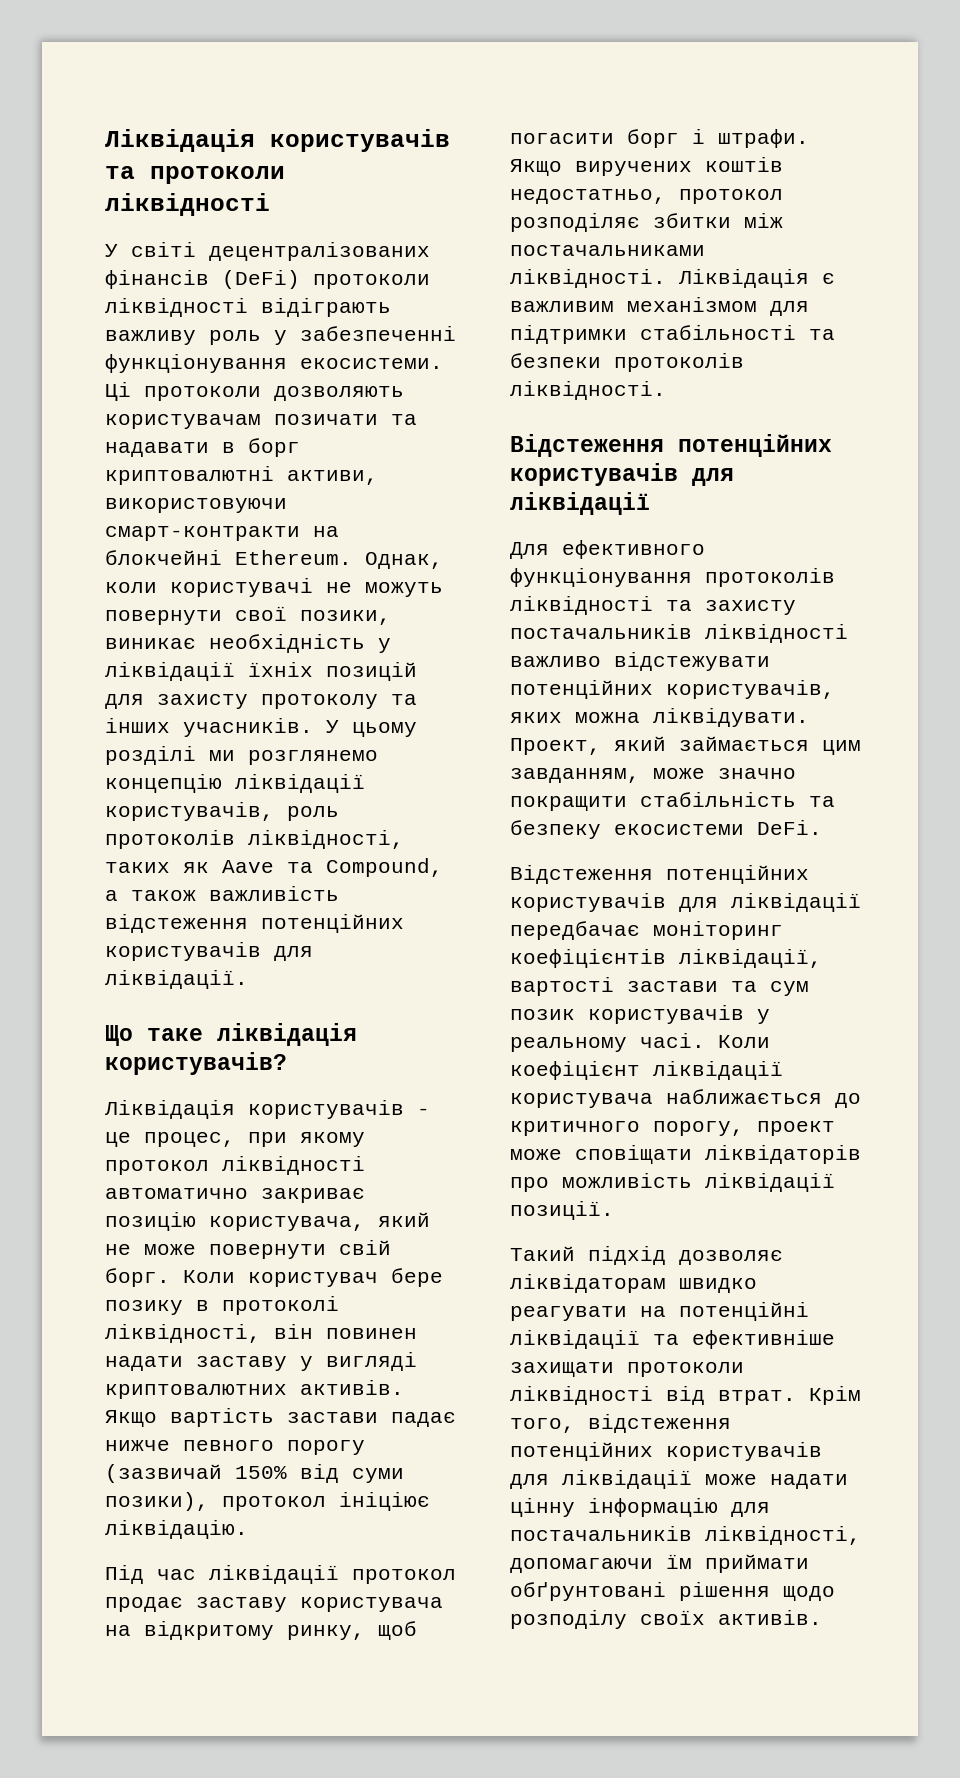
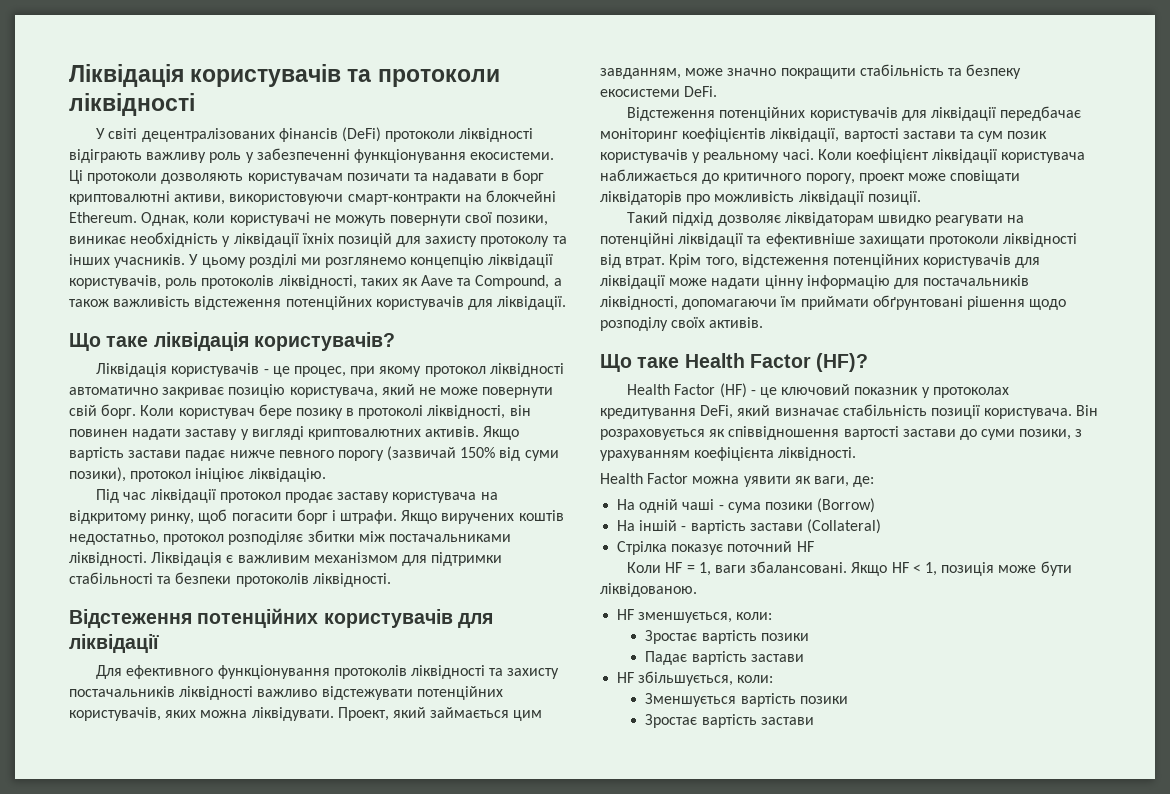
+ Що таке Health Factor (HF)?
+ Health Factor (HF) - це ключовий показник у протоколах кредитування DeFi, який визначає стабільність позиції користувача. Він розраховується як співвідношення вартості застави до суми позики, з урахуванням коефіцієнта ліквідності.
+ Health Factor можна уявити як ваги, де:
+ На одній чаші - сума позики (Borrow)
+ На іншій - вартість застави (Collateral)
+ Стрілка показує поточний HF
+ Коли HF = 1, ваги збалансовані. Якщо HF < 1, позиція може бути ліквідованою.
+ HF зменшується, коли:
+ Зростає вартість позики
+ Падає вартість застави
+ HF збільшується, коли:
+ Зменшується вартість позики
+ Зростає вартість застави

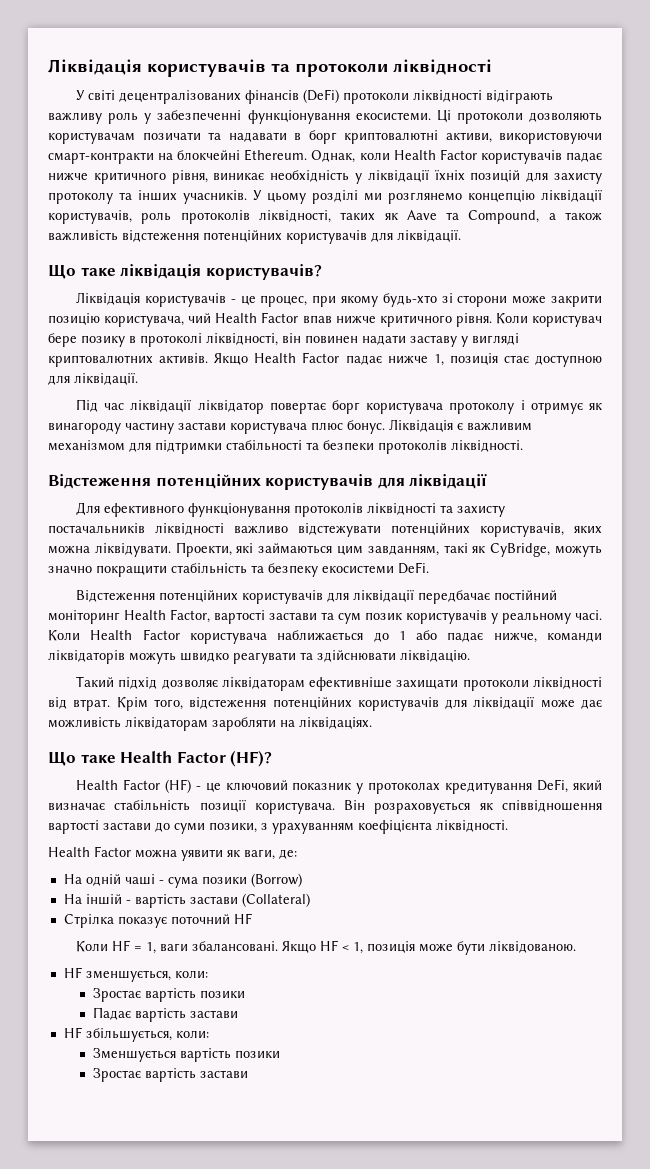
- Однак, коли користувачі не можуть повернути свої позики, виникає необхідність у ліквідації їхніх позицій для захисту протоколу та інших учасників.
+ Однак, коли Health Factor користувачів падає нижче критичного рівня, виникає необхідність у ліквідації їхніх позицій для захисту протоколу та інших учасників.
- Ліквідація користувачів - це процес, при якому протокол ліквідності автоматично закриває позицію користувача, який не може повернути свій борг.
+ Ліквідація користувачів - це процес, при якому будь-хто зі сторони може закрити позицію користувача, чий Health Factor впав нижче критичного рівня.
- Якщо вартість застави падає нижче певного порогу (зазвичай 150% від суми позики), протокол ініціює ліквідацію.
- Під час ліквідації протокол продає заставу користувача на відкритому ринку, щоб погасити борг і штрафи. Якщо виручених коштів недостатньо, протокол розподіляє збитки між постачальниками ліквідності.
+ Якщо Health Factor падає нижче 1, позиція стає доступною для ліквідації.
+ Під час ліквідації ліквідатор повертає борг користувача протоколу і отримує як винагороду частину застави користувача плюс бонус.
- Проект, який займається цим завданням, може значно покращити стабільність та безпеку екосистеми DeFi.
+ Проекти, які займаються цим завданням, такі як CyBridge, можуть значно покращити стабільність та безпеку екосистеми DeFi.
- Відстеження потенційних користувачів для ліквідації передбачає моніторинг коефіцієнтів ліквідації, вартості застави та сум позик користувачів у реальному часі.
+ Відстеження потенційних користувачів для ліквідації передбачає постійний моніторинг Health Factor, вартості застави та сум позик користувачів у реальному часі.
- Коли коефіцієнт ліквідації користувача наближається до критичного порогу, проект може сповіщати ліквідаторів про можливість ліквідації позиції.
- Такий підхід дозволяє ліквідаторам швидко реагувати на потенційні ліквідації та ефективніше захищати протоколи ліквідності від втрат.
+ Коли Health Factor користувача наближається до 1 або падає нижче, команди ліквідаторів можуть швидко реагувати та здійснювати ліквідацію.
+ Такий підхід дозволяє ліквідаторам ефективніше захищати протоколи ліквідності від втрат.
- Крім того, відстеження потенційних користувачів для ліквідації може надати цінну інформацію для постачальників ліквідності, допомагаючи їм приймати обґрунтовані рішення щодо розподілу своїх активів.
+ Крім того, відстеження потенційних користувачів для ліквідації може дає можливість ліквідаторам заробляти на ліквідаціях.

